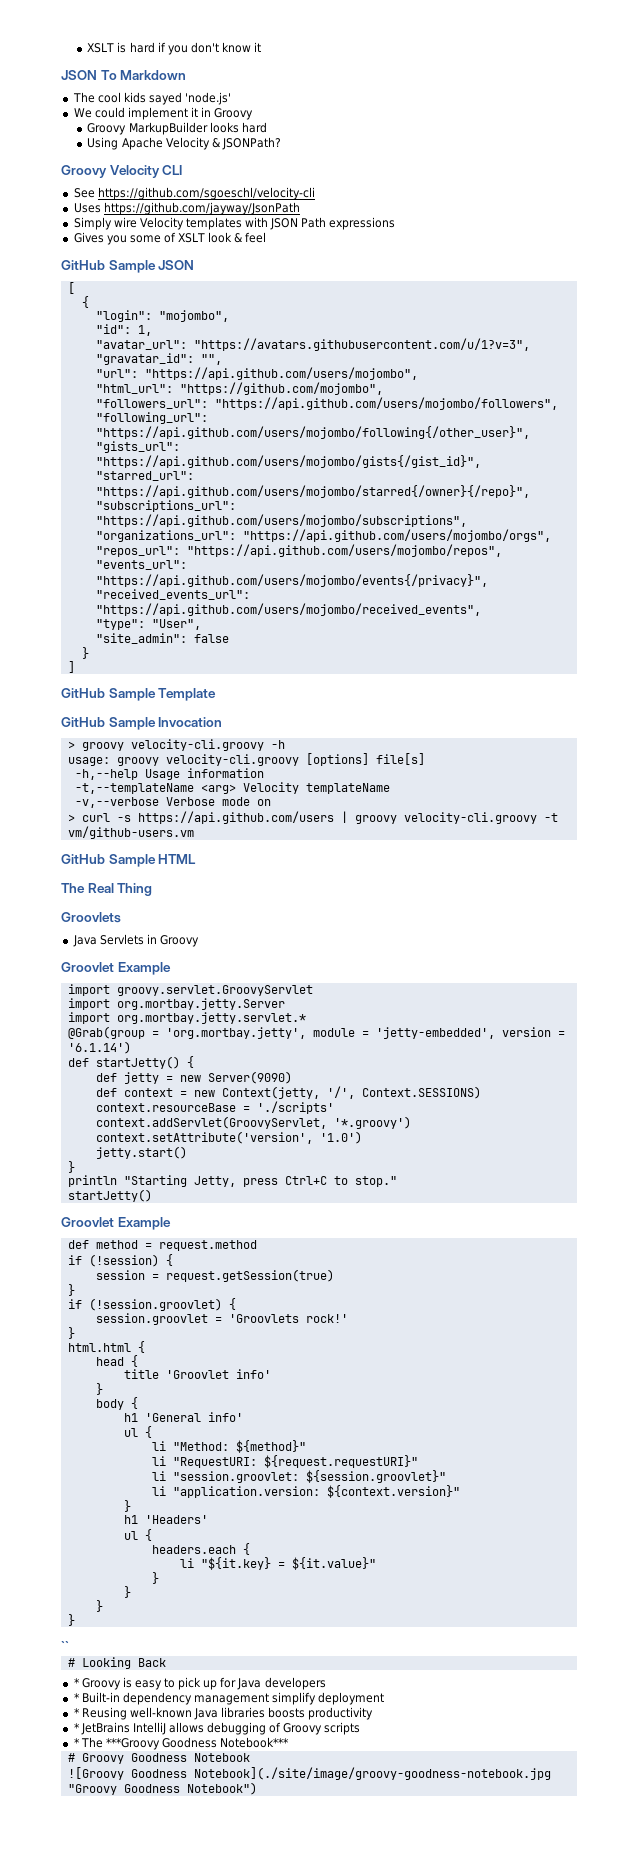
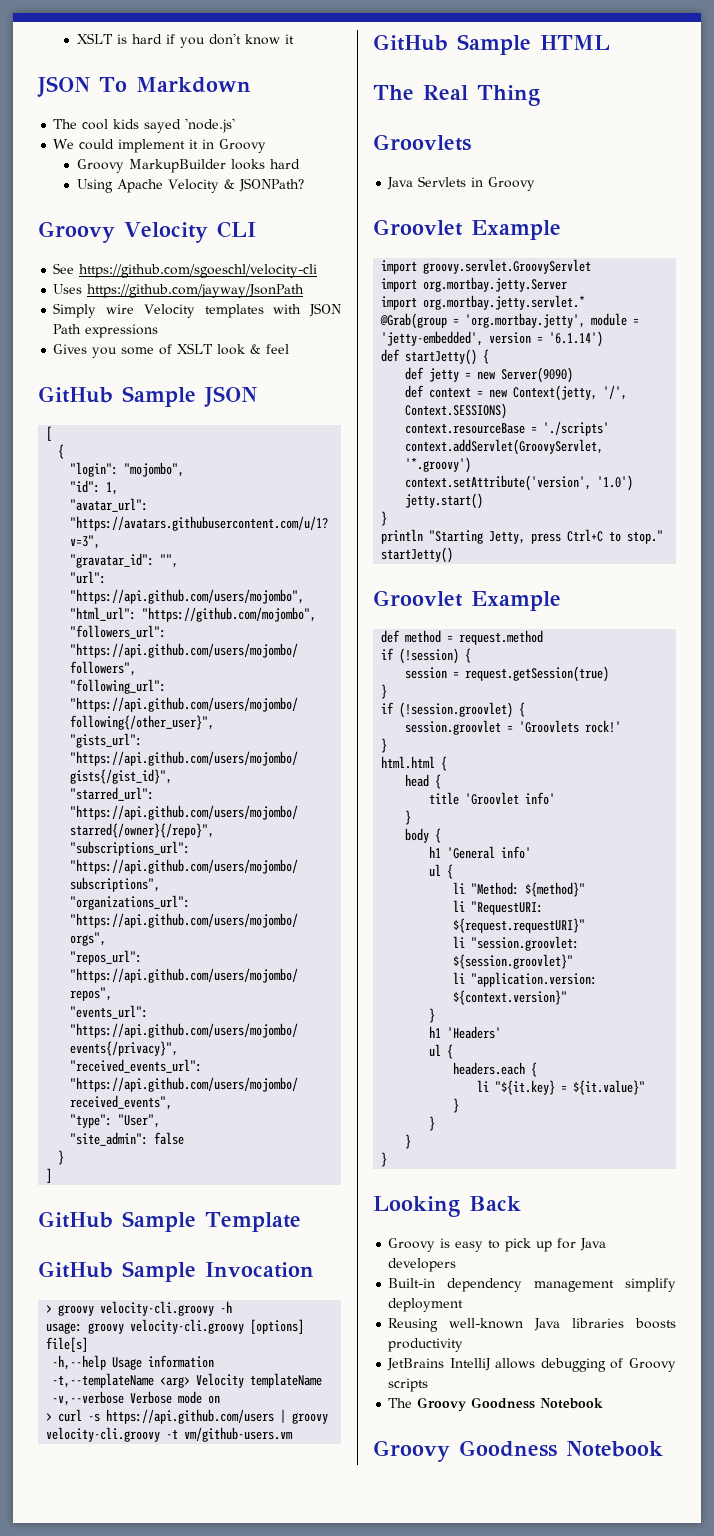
- ``
- # Looking Back
+ Looking Back
- * Groovy is easy to pick up for Java developers
+ Groovy is easy to pick up for Java developers
- * Built-in dependency management simplify deployment
+ Built-in dependency management simplify deployment
- * Reusing well-known Java libraries boosts productivity
+ Reusing well-known Java libraries boosts productivity
- * JetBrains IntelliJ allows debugging of Groovy scripts
+ JetBrains IntelliJ allows debugging of Groovy scripts
- * The ***Groovy Goodness Notebook***
- # Groovy Goodness Notebook
- ![Groovy Goodness Notebook](./site/image/groovy-goodness-notebook.jpg "Groovy Goodness Notebook")
+ The Groovy Goodness Notebook
+ Groovy Goodness Notebook

